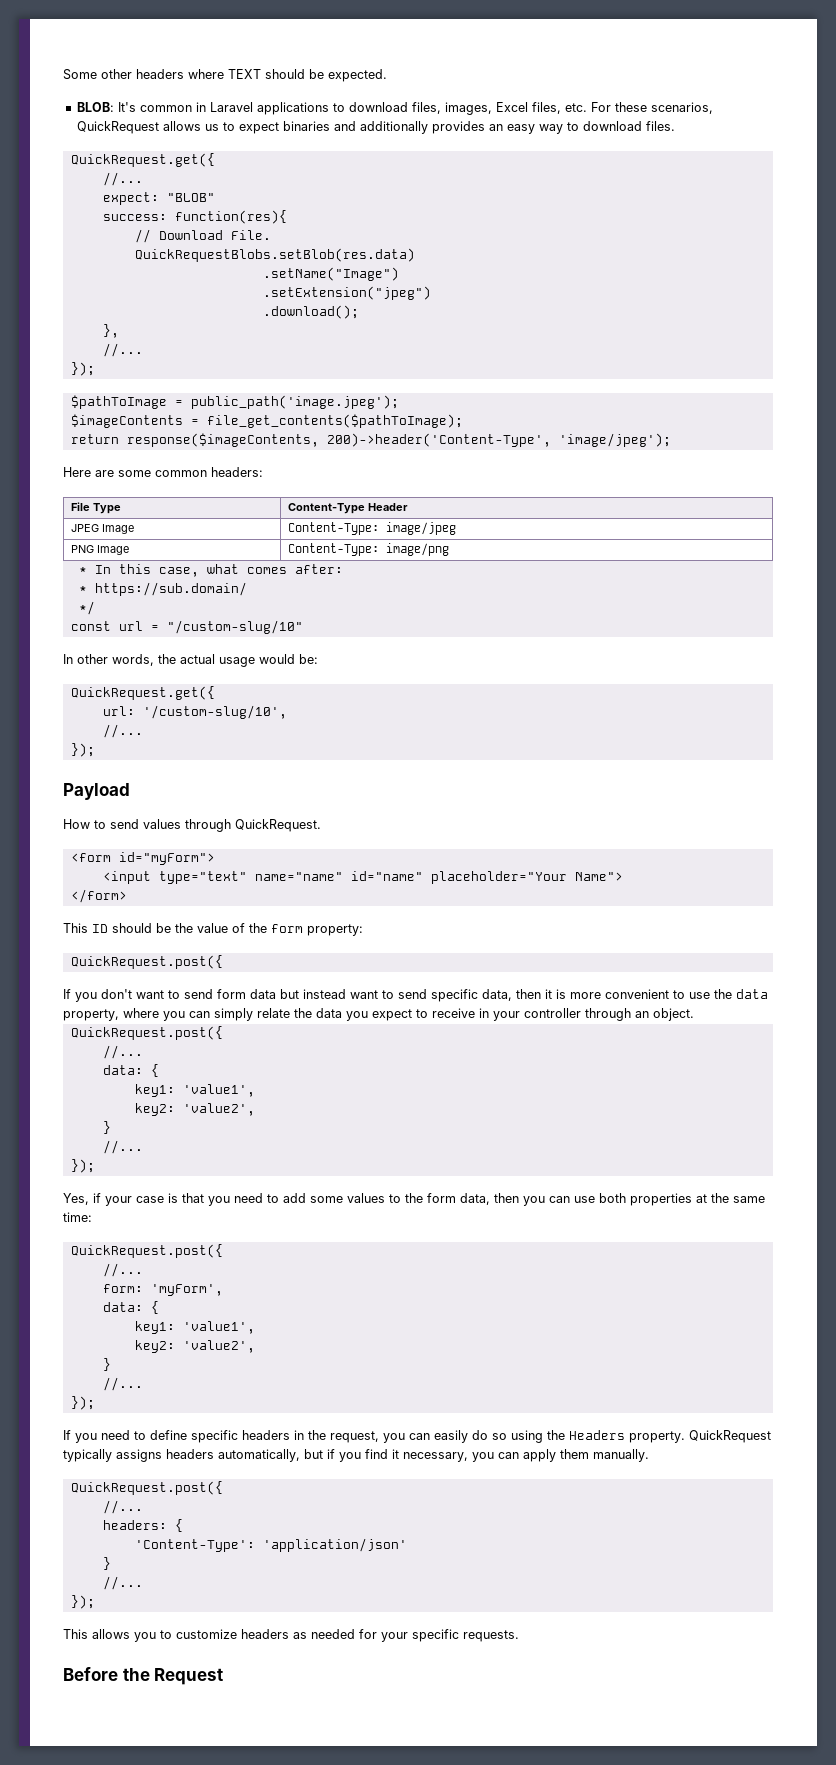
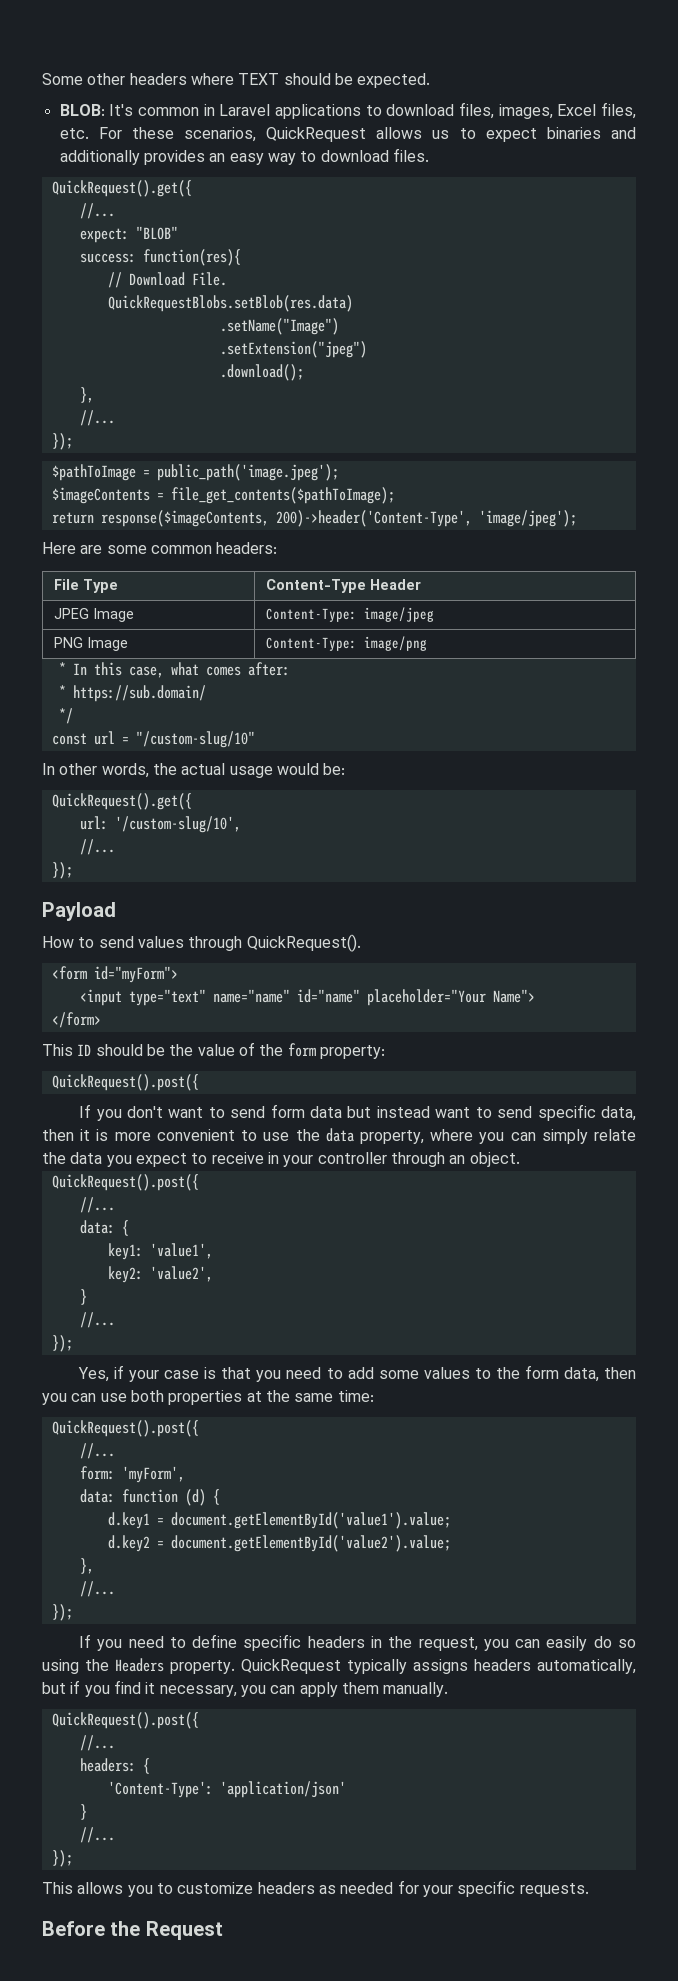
  BLOB: It's common in Laravel applications to download files, images, Excel files, etc. For these scenarios, QuickRequest allows us to expect binaries and additionally provides an easy way to download files.
- QuickRequest.get({
+ QuickRequest().get({
  In other words, the actual usage would be:
- QuickRequest.get({
+ QuickRequest().get({
- How to send values through QuickRequest.
+ How to send values through QuickRequest().
  This ID should be the value of the form property:
- QuickRequest.post({
+ QuickRequest().post({
  If you don't want to send form data but instead want to send specific data, then it is more convenient to use the data property, where you can simply relate the data you expect to receive in your controller through an object.
- QuickRequest.post({
+ QuickRequest().post({
  Yes, if your case is that you need to add some values to the form data, then you can use both properties at the same time:
- QuickRequest.post({
+ QuickRequest().post({
  form: 'myForm',
- data: {
- key1: 'value1',
- key2: 'value2',
- }
+ data: function (d) {
+ d.key1 = document.getElementById('value1').value;
+ d.key2 = document.getElementById('value2').value;
+ },
  QuickRequest typically assigns headers automatically, but if you find it necessary, you can apply them manually.
- QuickRequest.post({
+ QuickRequest().post({

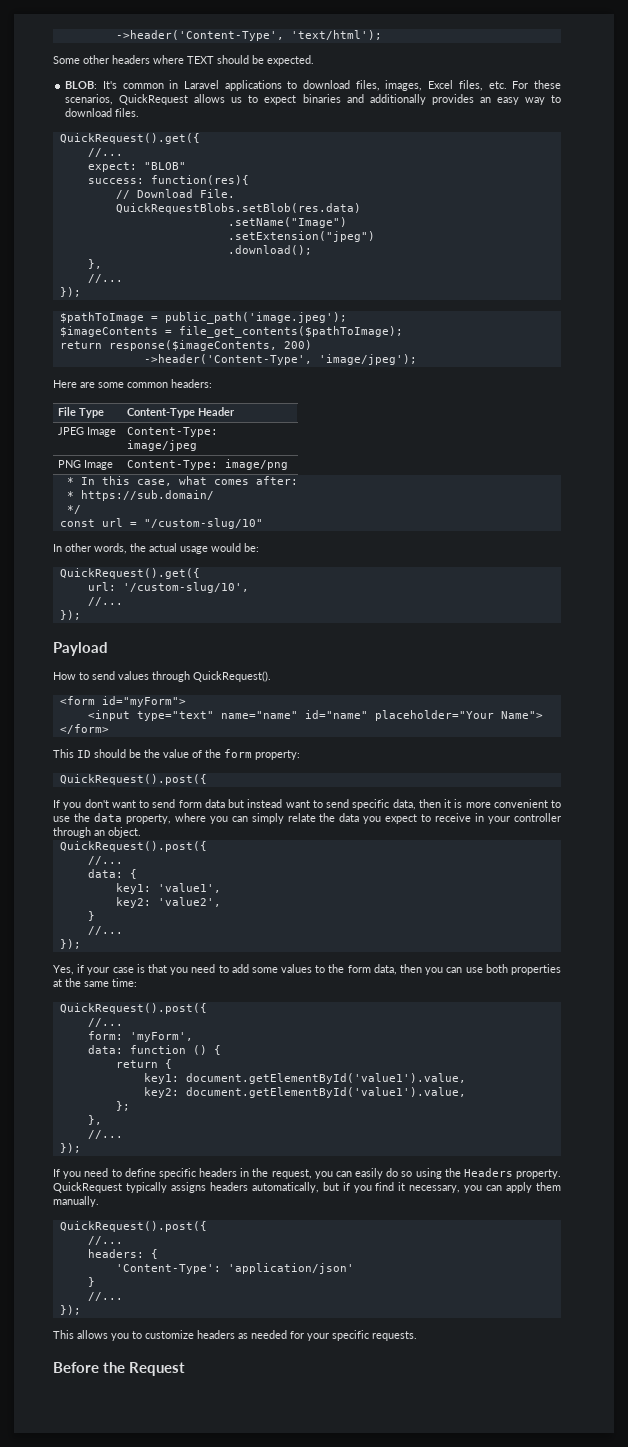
+ ->header('Content-Type', 'text/html');
- return response($imageContents, 200)->header('Content-Type', 'image/jpeg');
+ return response($imageContents, 200)
+ ->header('Content-Type', 'image/jpeg');
- data: function (d) {
- d.key1 = document.getElementById('value1').value;
- d.key2 = document.getElementById('value2').value;
+ data: function () {
+ return {
+ key1: document.getElementById('value1').value,
+ key2: document.getElementById('value1').value,
+ };

